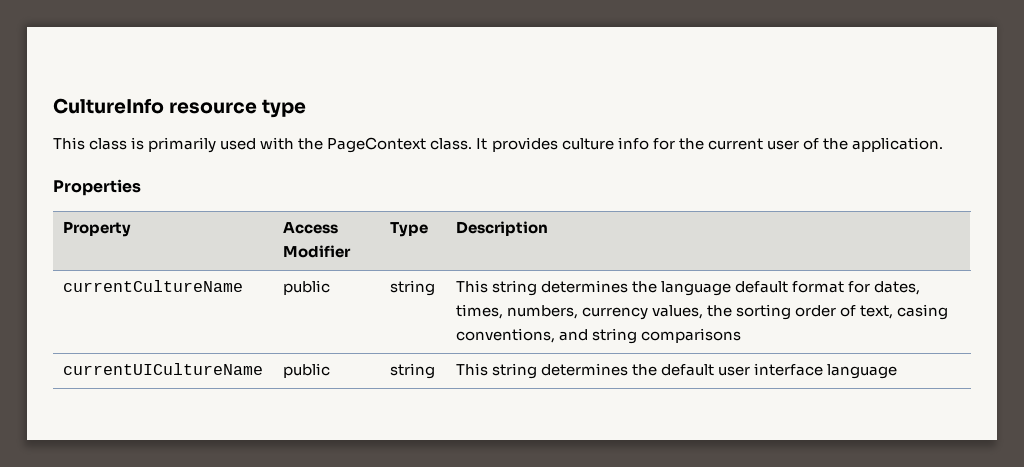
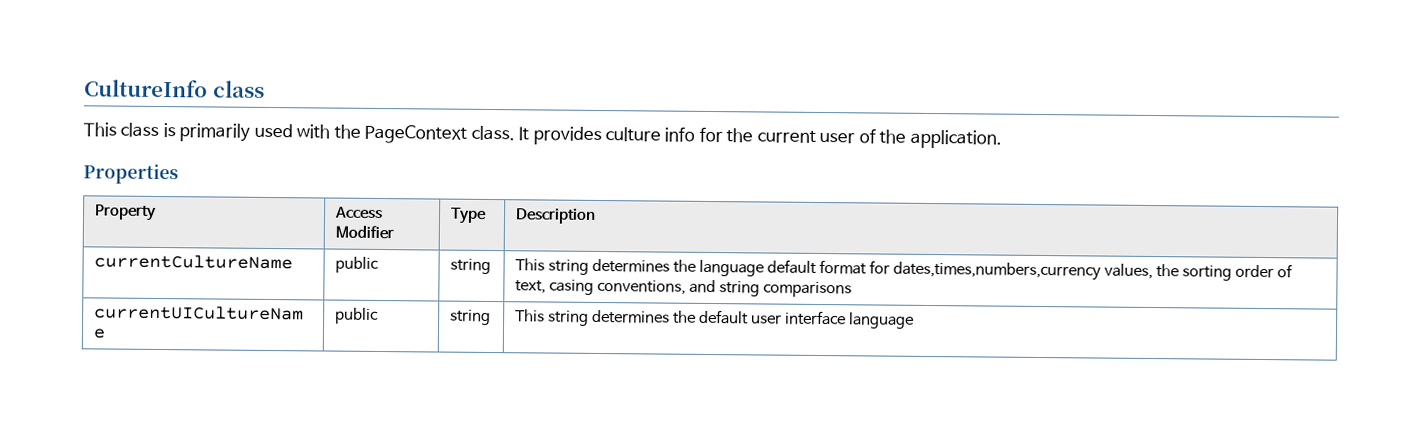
- CultureInfo resource type
+ CultureInfo class
- currentCultureName | public | string | This string determines the language default format for dates, times, numbers, currency values, the sorting order of text, casing conventions, and string comparisons
+ currentCultureName | public | string | This string determines the language default format for dates,times,numbers,currency values, the sorting order of text, casing conventions, and string comparisons

